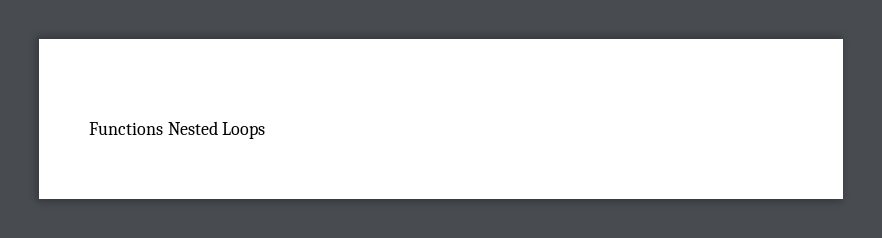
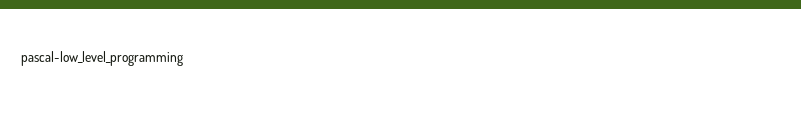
- Functions Nested Loops
+ pascal-low_level_programming

